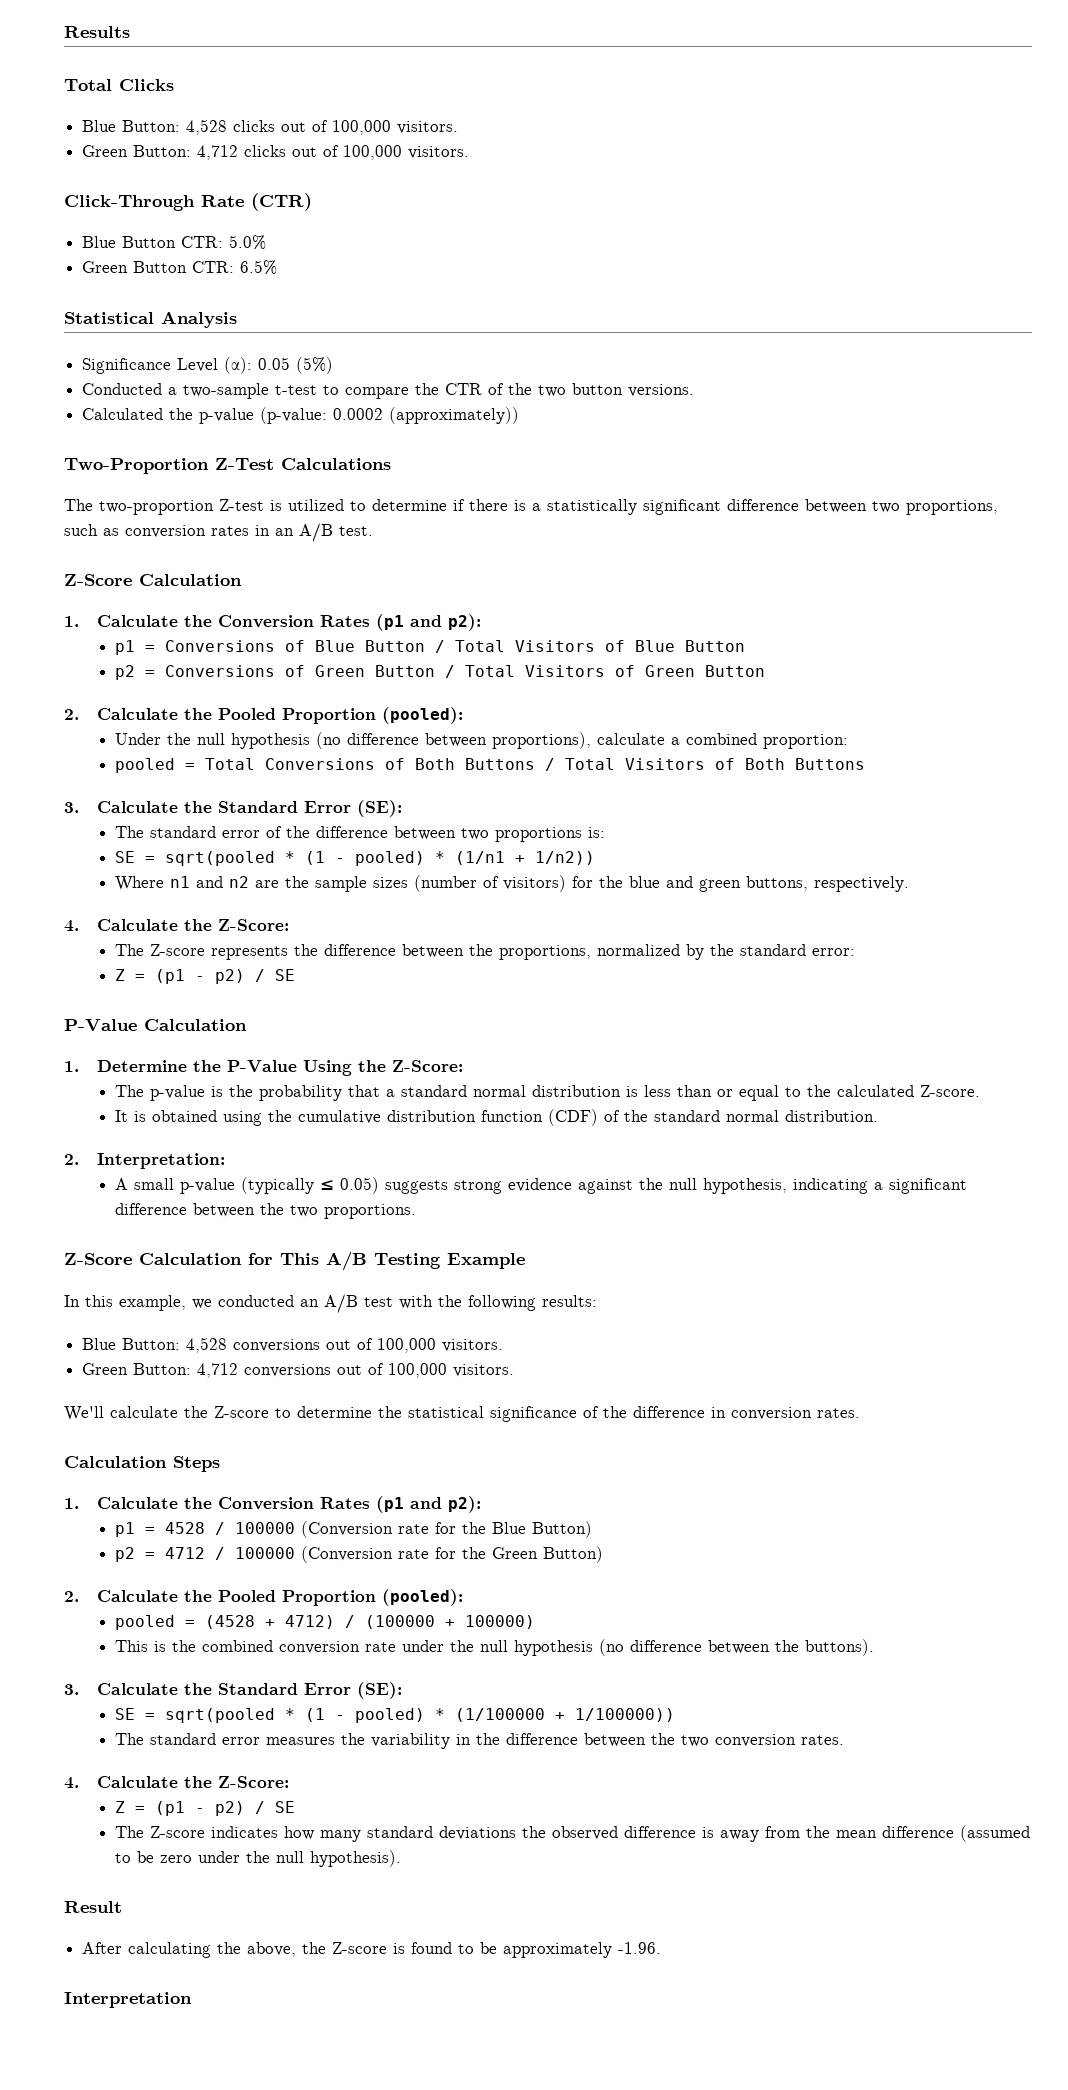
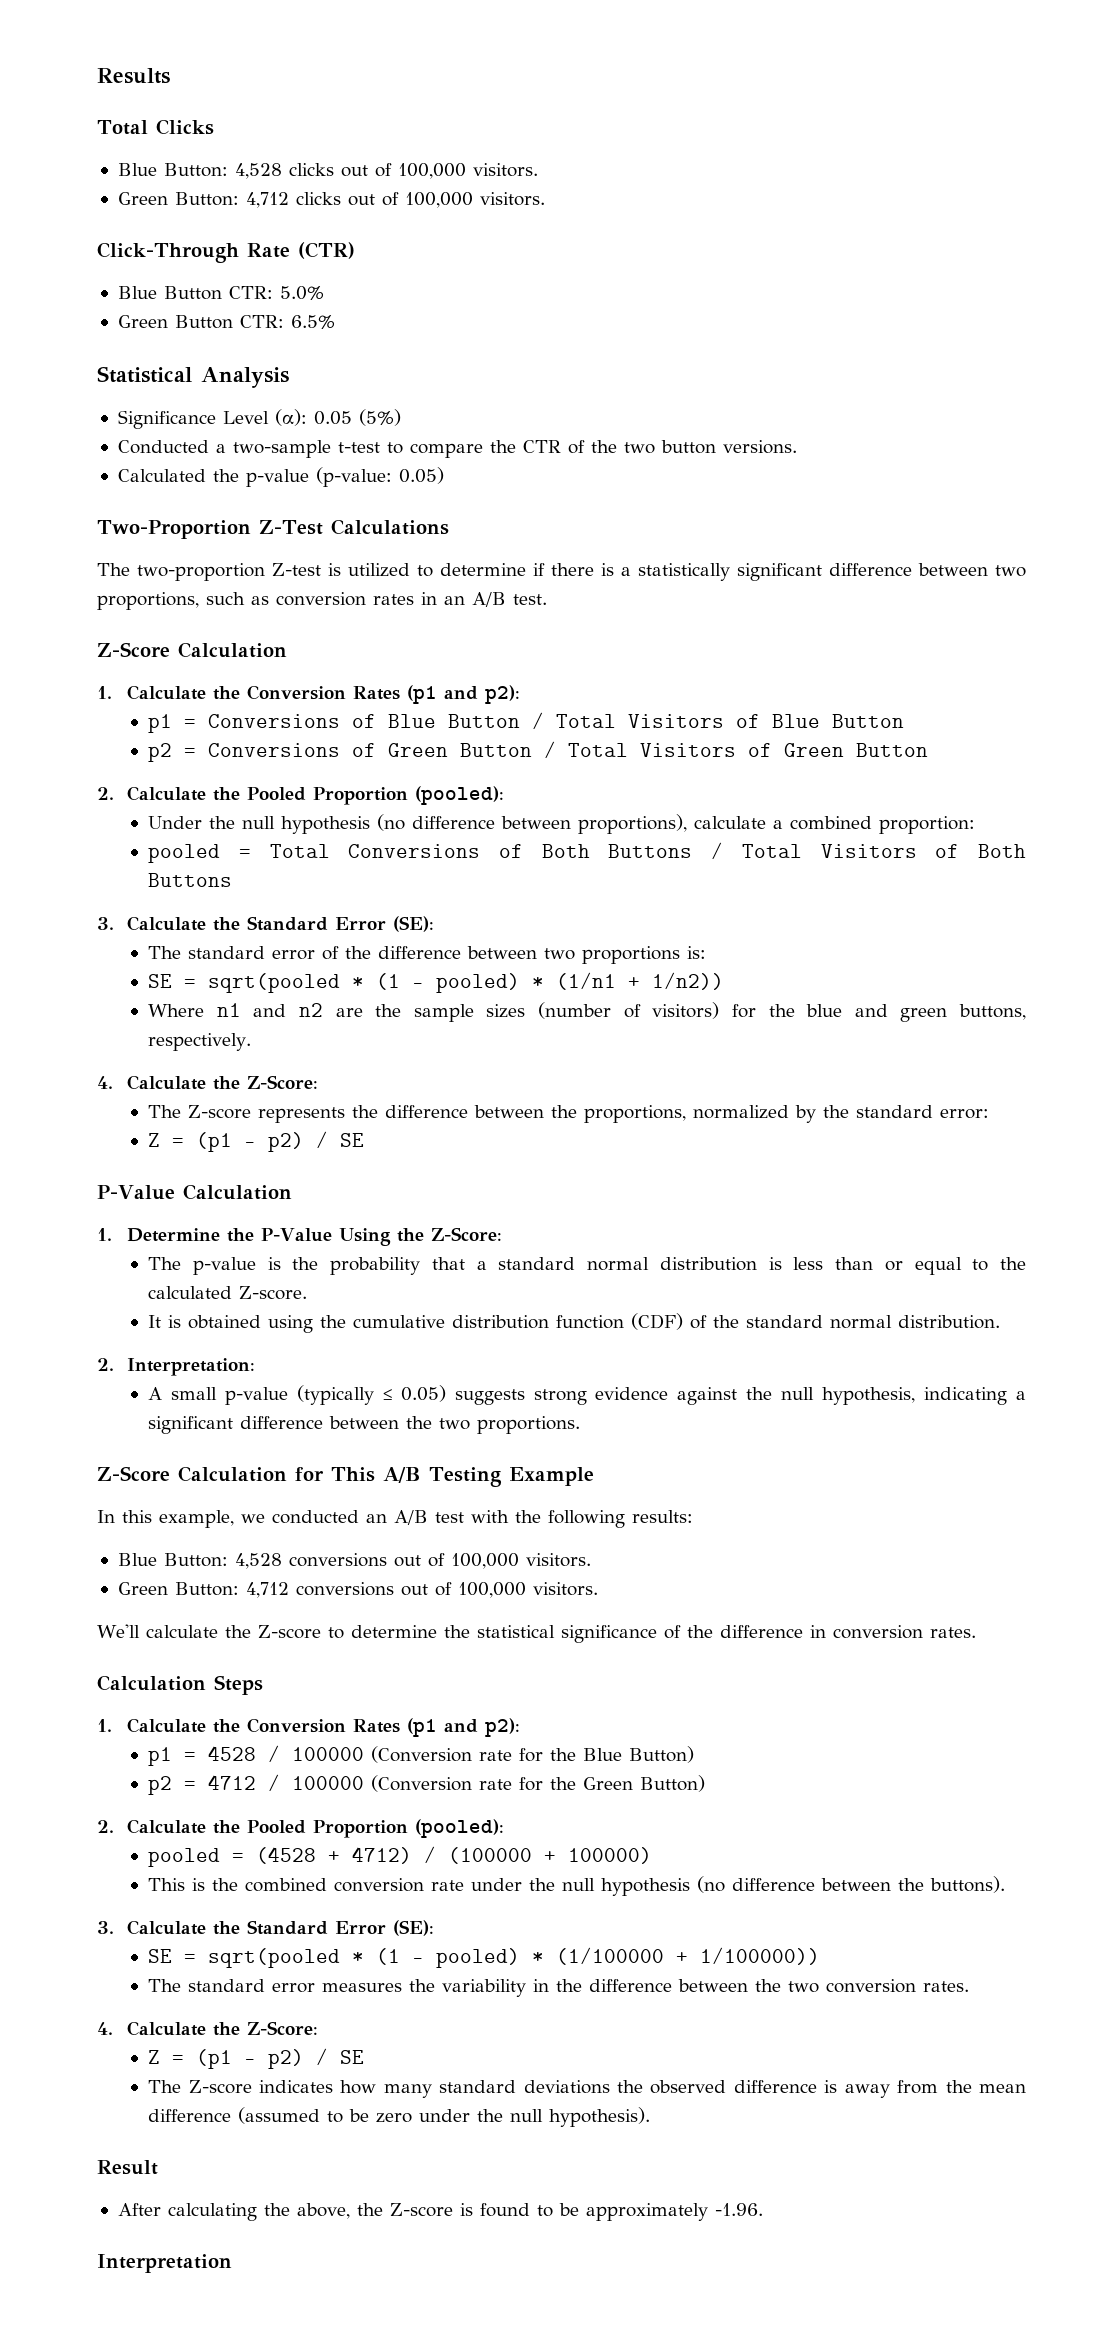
- Calculated the p-value (p-value: 0.0002 (approximately))
+ Calculated the p-value (p-value: 0.05)

